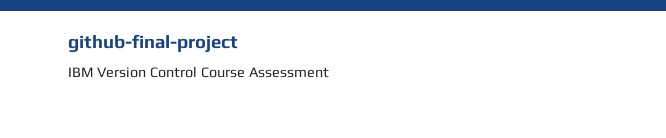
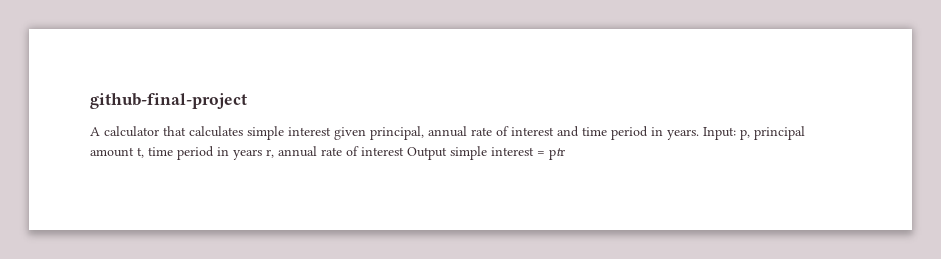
- IBM Version Control Course Assessment
+ A calculator that calculates simple interest given principal, annual rate of interest and time period in years. Input: p, principal amount t, time period in years r, annual rate of interest Output simple interest = ptr

